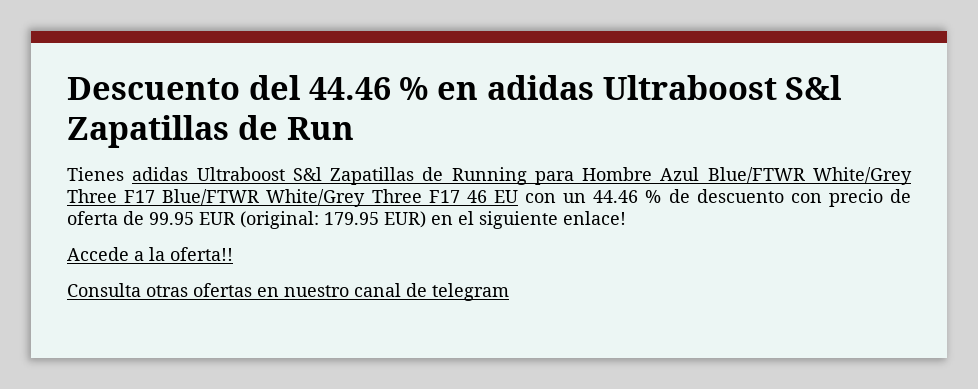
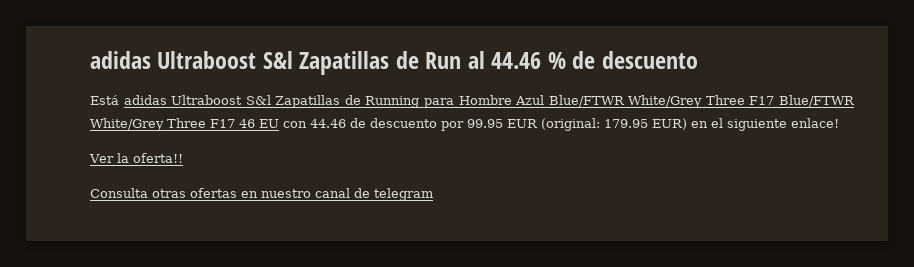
- Descuento del 44.46 % en adidas Ultraboost S&l Zapatillas de Run
- Tienes adidas Ultraboost S&l Zapatillas de Running para Hombre Azul Blue/FTWR White/Grey Three F17 Blue/FTWR White/Grey Three F17 46 EU con un 44.46 % de descuento con precio de oferta de 99.95 EUR (original: 179.95 EUR) en el siguiente enlace!
+ adidas Ultraboost S&l Zapatillas de Run al 44.46 % de descuento
+ Está adidas Ultraboost S&l Zapatillas de Running para Hombre Azul Blue/FTWR White/Grey Three F17 Blue/FTWR White/Grey Three F17 46 EU con 44.46 de descuento por 99.95 EUR (original: 179.95 EUR) en el siguiente enlace!
- Accede a la oferta!!
+ Ver la oferta!!

